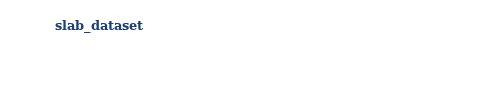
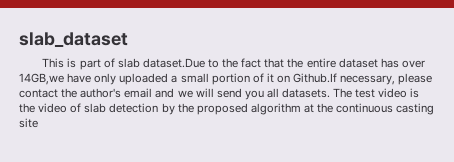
+ This is part of slab dataset.Due to the fact that the entire dataset has over 14GB,we have only uploaded a small portion of it on Github.If necessary, please contact the author's email and we will send you all datasets. The test video is the video of slab detection by the proposed algorithm at the continuous casting site

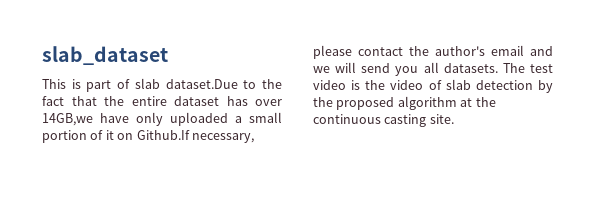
- The test video is the video of slab detection by the proposed algorithm at the continuous casting site
+ The test video is the video of slab detection by the proposed algorithm at the continuous casting site.

